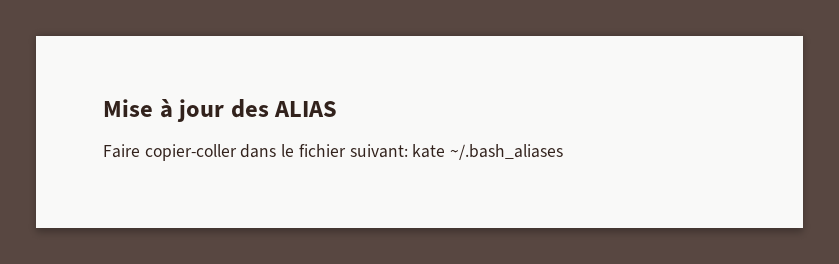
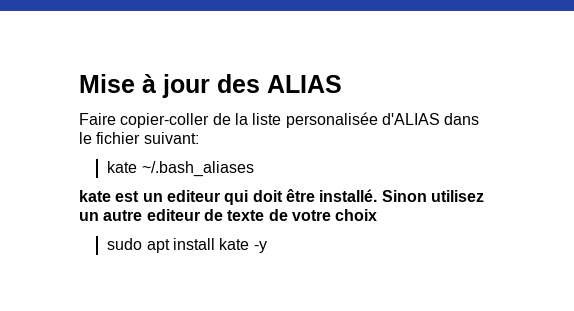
- Faire copier-coller dans le fichier suivant: kate ~/.bash_aliases
+ Faire copier-coller de la liste personalisée d'ALIAS dans le fichier suivant:
+ kate ~/.bash_aliases
+ kate est un editeur qui doit être installé. Sinon utilisez un autre editeur de texte de votre choix
+ sudo apt install kate -y

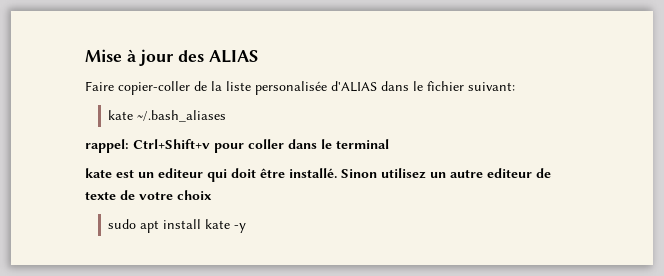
+ rappel: Ctrl+Shift+v pour coller dans le terminal

